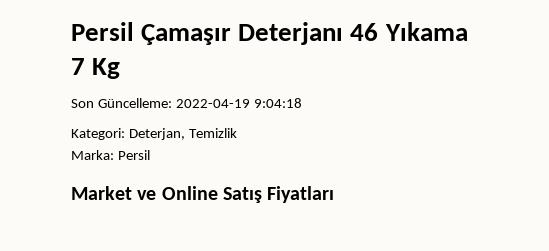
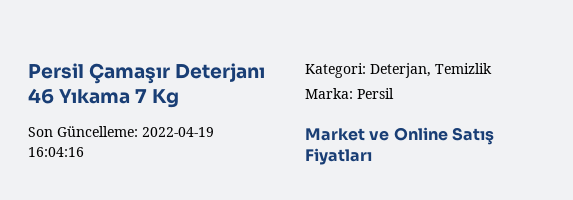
- Son Güncelleme: 2022-04-19 9:04:18
+ Son Güncelleme: 2022-04-19 16:04:16

